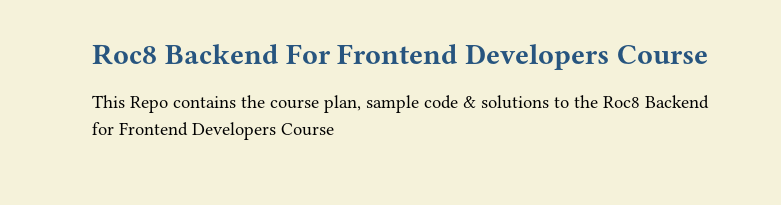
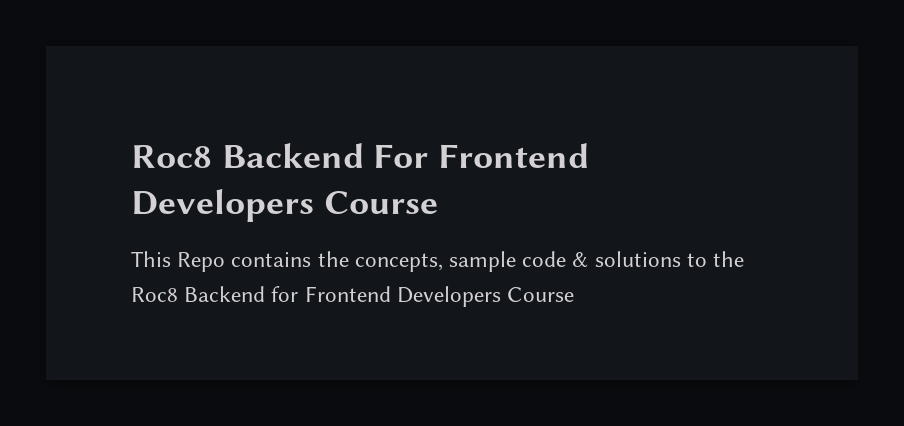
- This Repo contains the course plan, sample code & solutions to the Roc8 Backend for Frontend Developers Course
+ This Repo contains the concepts, sample code & solutions to the Roc8 Backend for Frontend Developers Course

